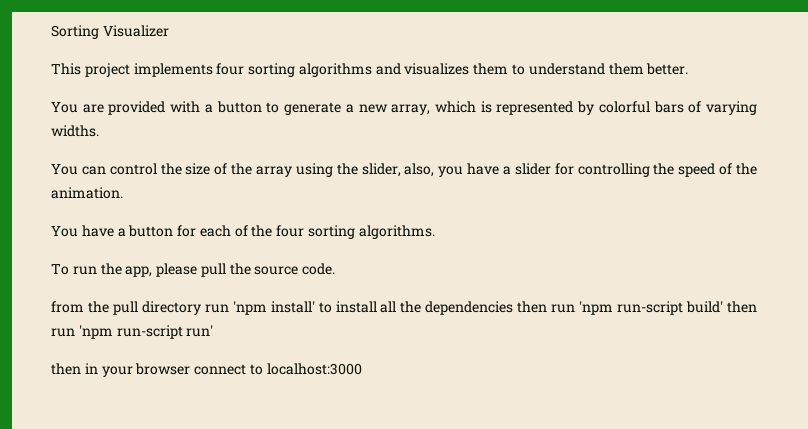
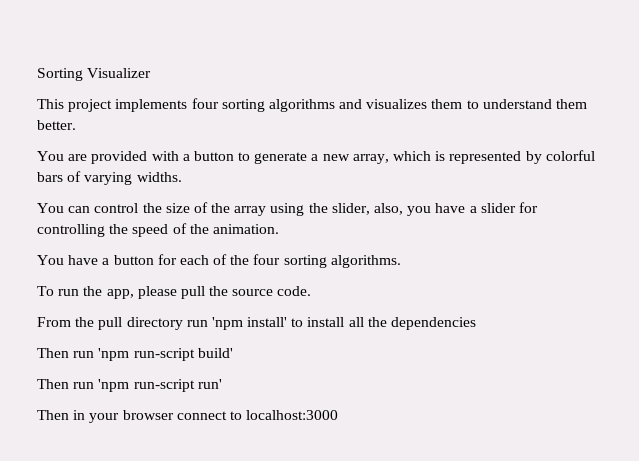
- from the pull directory run 'npm install' to install all the dependencies then run 'npm run-script build' then run 'npm run-script run'
+ From the pull directory run 'npm install' to install all the dependencies
+ Then run 'npm run-script build'
+ Then run 'npm run-script run'
- then in your browser connect to localhost:3000
+ Then in your browser connect to localhost:3000

